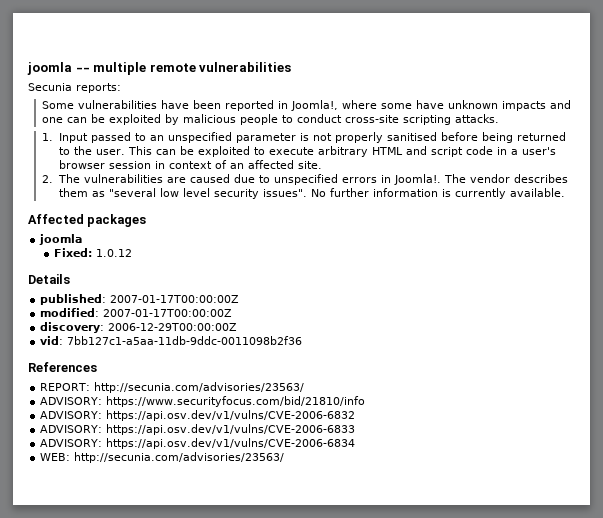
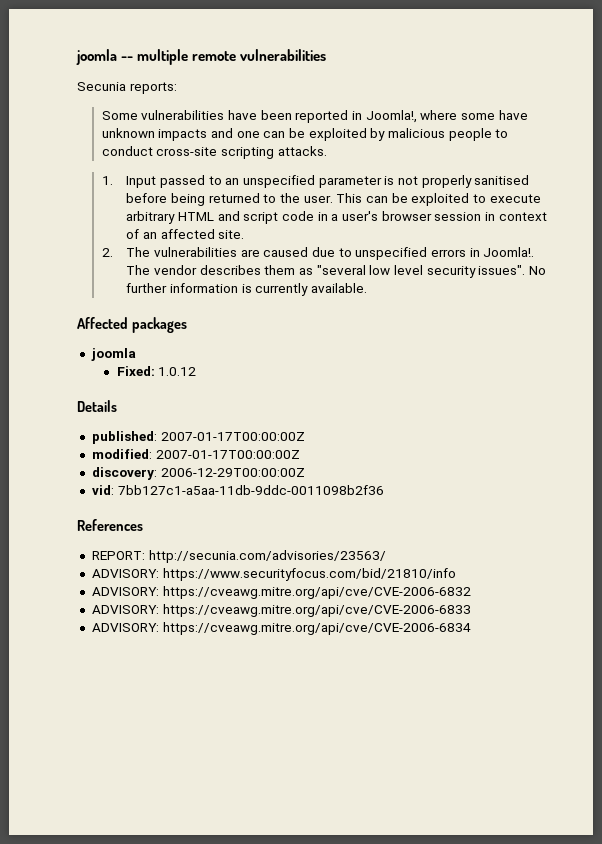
- ADVISORY: https://api.osv.dev/v1/vulns/CVE-2006-6832
- ADVISORY: https://api.osv.dev/v1/vulns/CVE-2006-6833
- ADVISORY: https://api.osv.dev/v1/vulns/CVE-2006-6834
- WEB: http://secunia.com/advisories/23563/
+ ADVISORY: https://cveawg.mitre.org/api/cve/CVE-2006-6832
+ ADVISORY: https://cveawg.mitre.org/api/cve/CVE-2006-6833
+ ADVISORY: https://cveawg.mitre.org/api/cve/CVE-2006-6834

